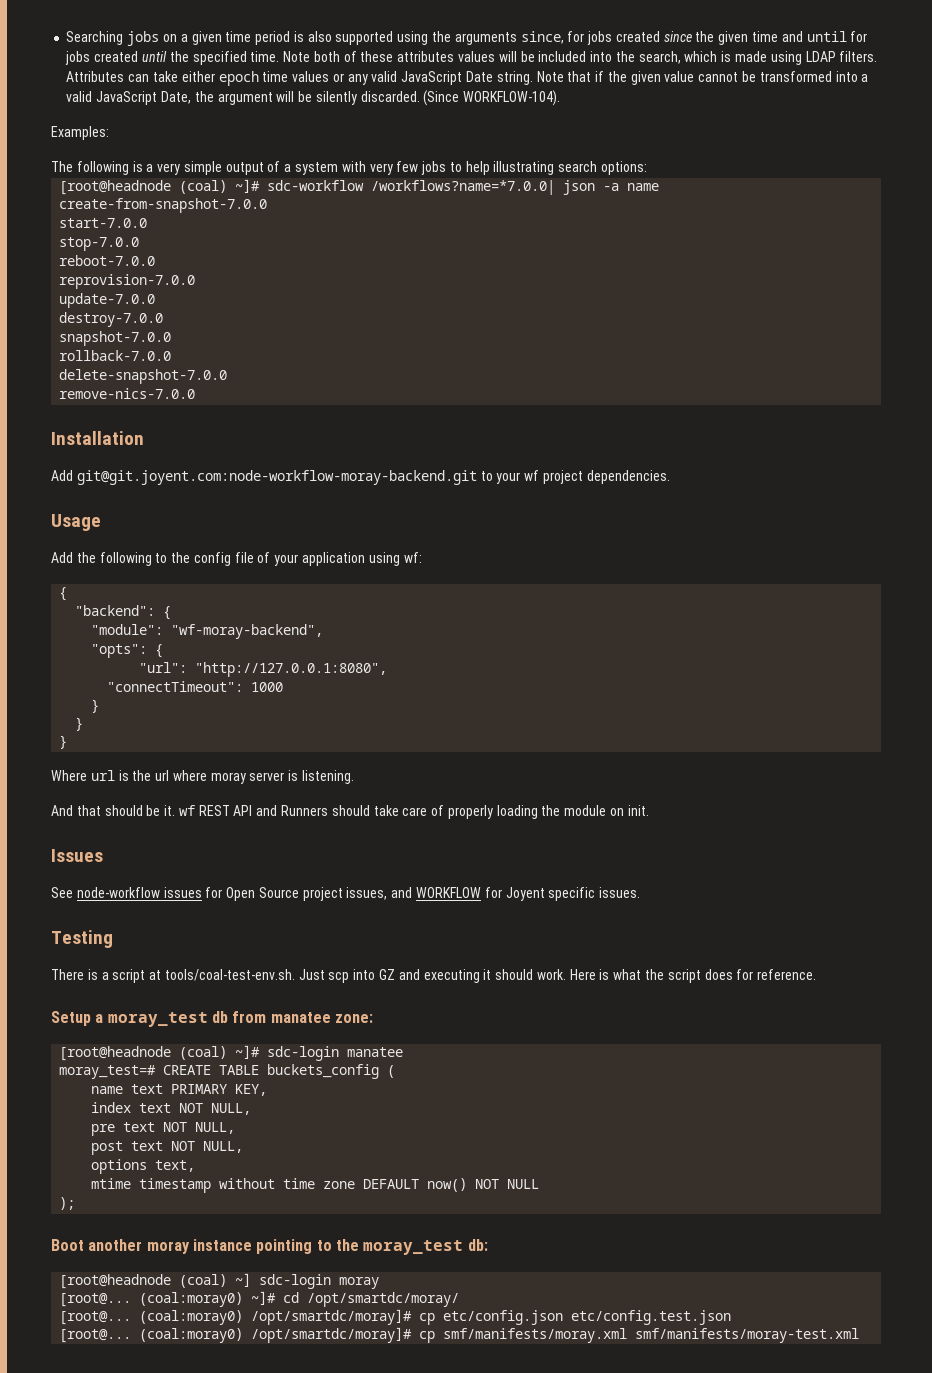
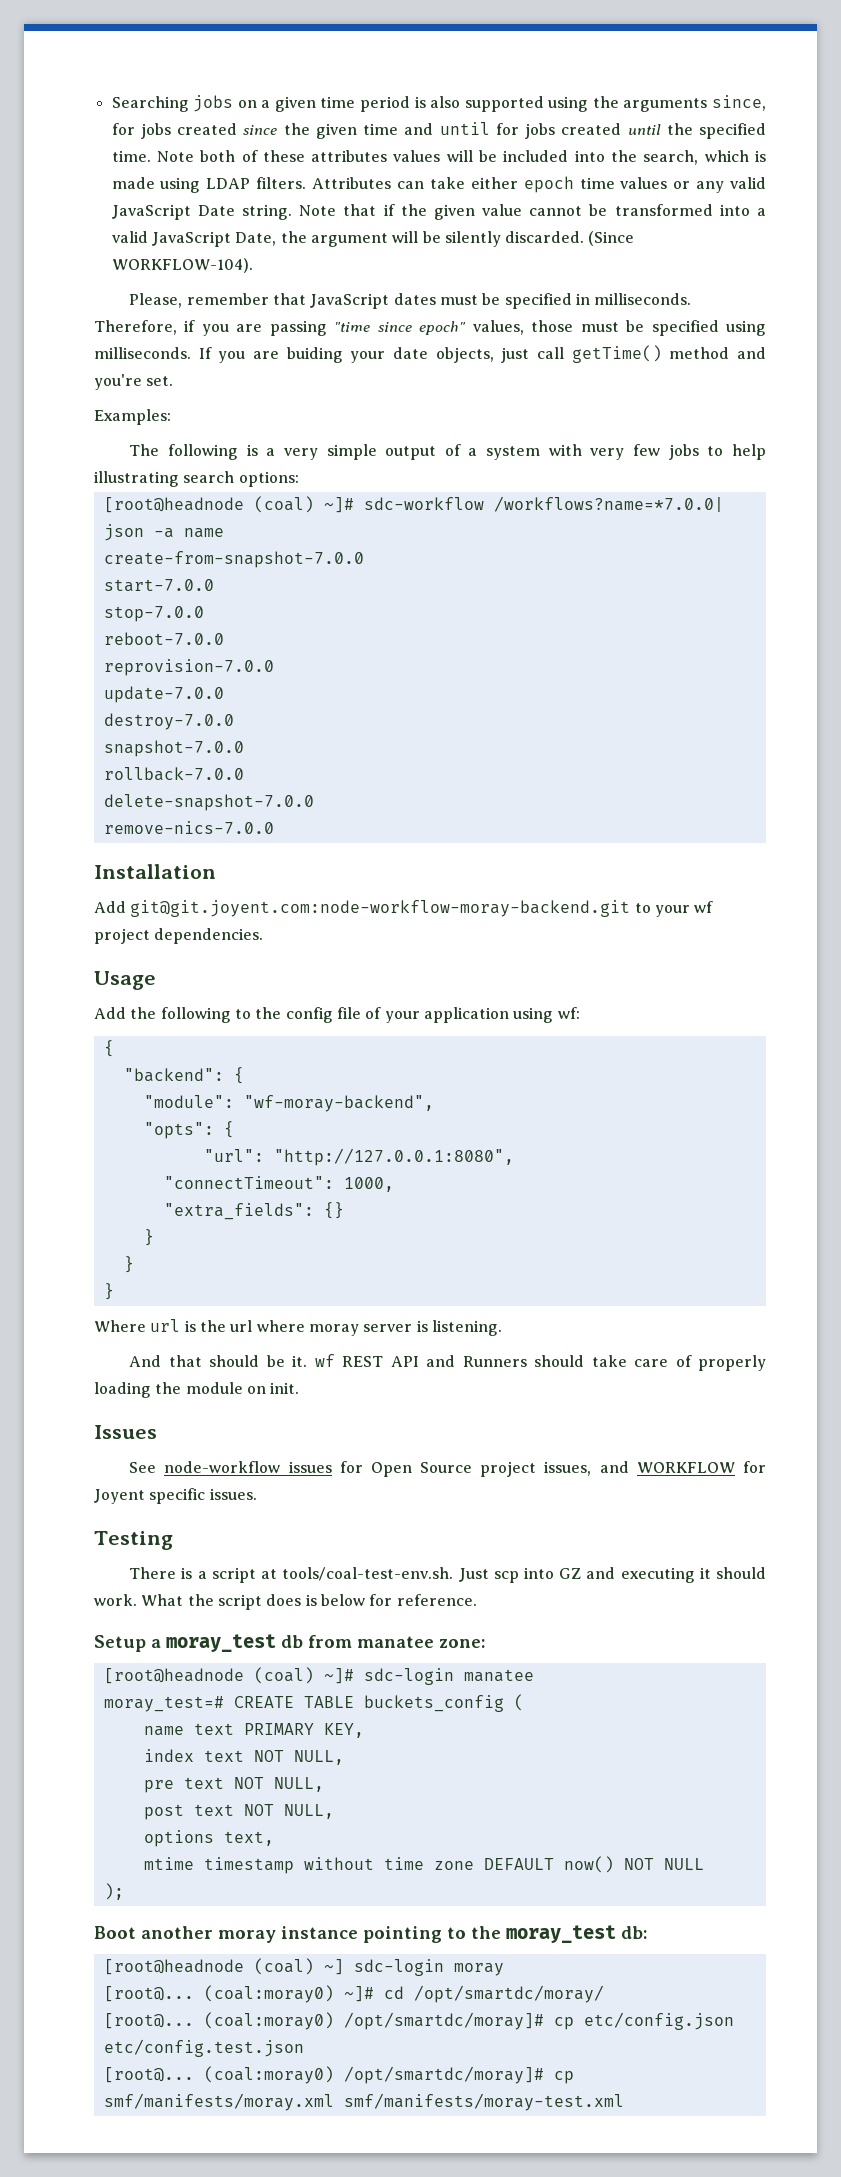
+ Please, remember that JavaScript dates must be specified in milliseconds. Therefore, if you are passing "time since epoch" values, those must be specified using milliseconds. If you are buiding your date objects, just call getTime() method and you're set.
- "connectTimeout": 1000
+ "connectTimeout": 1000,
+ "extra_fields": {}
- Here is what the script does for reference.
+ What the script does is below for reference.

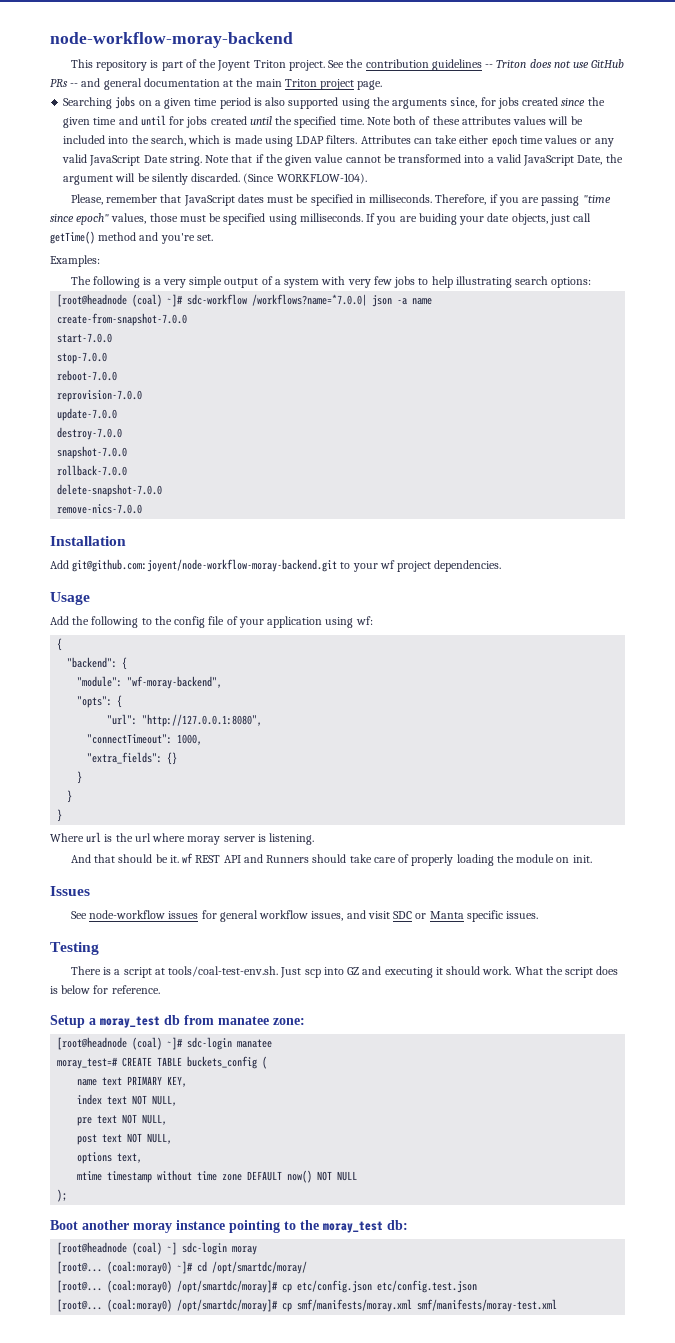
+ node-workflow-moray-backend
+ This repository is part of the Joyent Triton project. See the contribution guidelines -- Triton does not use GitHub PRs -- and general documentation at the main Triton project page.
- Add git@git.joyent.com:node-workflow-moray-backend.git to your wf project dependencies.
+ Add git@github.com:joyent/node-workflow-moray-backend.git to your wf project dependencies.
- See node-workflow issues for Open Source project issues, and WORKFLOW for Joyent specific issues.
+ See node-workflow issues for general workflow issues, and visit SDC or Manta specific issues.

